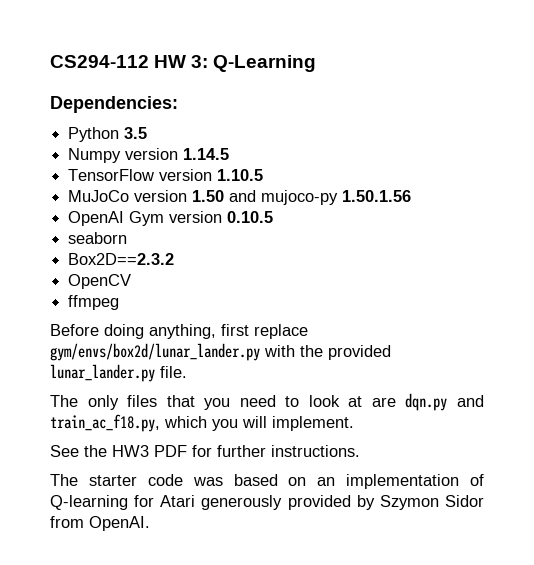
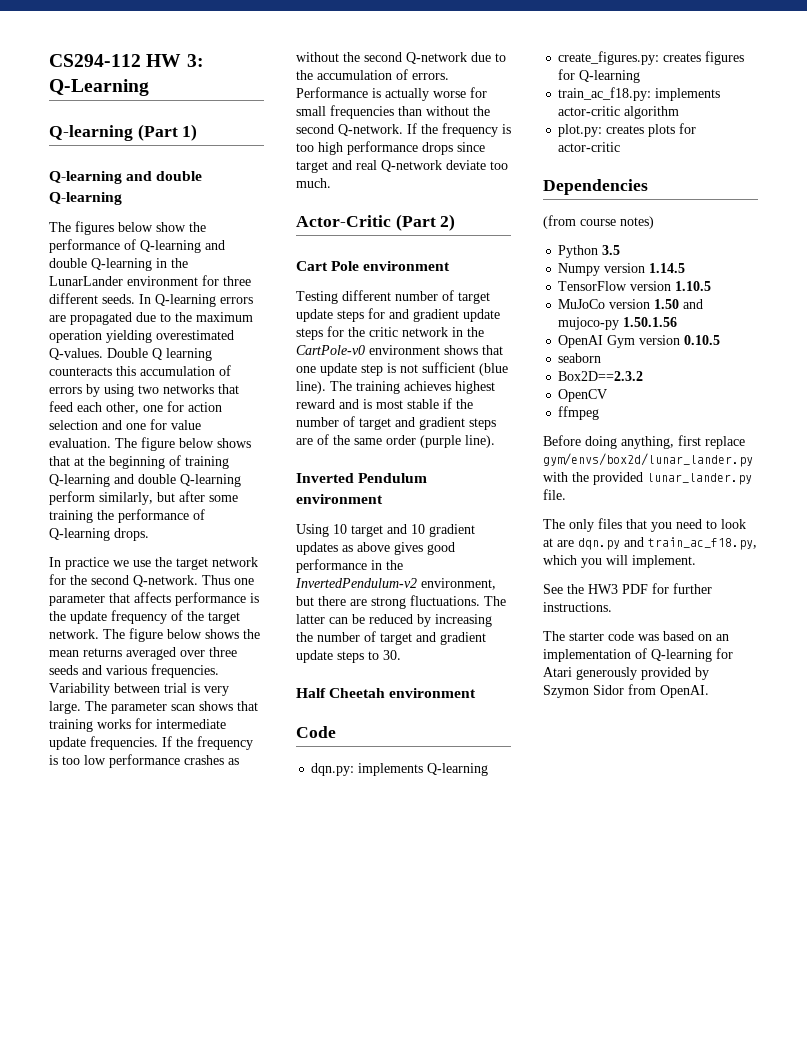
- Dependencies:
+ Q-learning (Part 1)
+ Q-learning and double Q-learning
+ The figures below show the performance of Q-learning and double Q-learning in the LunarLander environment for three different seeds. In Q-learning errors are propagated due to the maximum operation yielding overestimated Q-values. Double Q learning counteracts this accumulation of errors by using two networks that feed each other, one for action selection and one for value evaluation. The figure below shows that at the beginning of training Q-learning and double Q-learning perform similarly, but after some training the performance of Q-learning drops.
+ In practice we use the target network for the second Q-network. Thus one parameter that affects performance is the update frequency of the target network. The figure below shows the mean returns averaged over three seeds and various frequencies. Variability between trial is very large. The parameter scan shows that training works for intermediate update frequencies. If the frequency is too low performance crashes as without the second Q-network due to the accumulation of errors. Performance is actually worse for small frequencies than without the second Q-network. If the frequency is too high performance drops since target and real Q-network deviate too much.
+ Actor-Critic (Part 2)
+ Cart Pole environment
+ Testing different number of target update steps for and gradient update steps for the critic network in the CartPole-v0 environment shows that one update step is not sufficient (blue line). The training achieves highest reward and is most stable if the number of target and gradient steps are of the same order (purple line).
+ Inverted Pendulum environment
+ Using 10 target and 10 gradient updates as above gives good performance in the InvertedPendulum-v2 environment, but there are strong fluctuations. The latter can be reduced by increasing the number of target and gradient update steps to 30.
+ Half Cheetah environment
+ Code
+ dqn.py: implements Q-learning
+ create_figures.py: creates figures for Q-learning
+ train_ac_f18.py: implements actor-critic algorithm
+ plot.py: creates plots for actor-critic
+ Dependencies
+ (from course notes)

